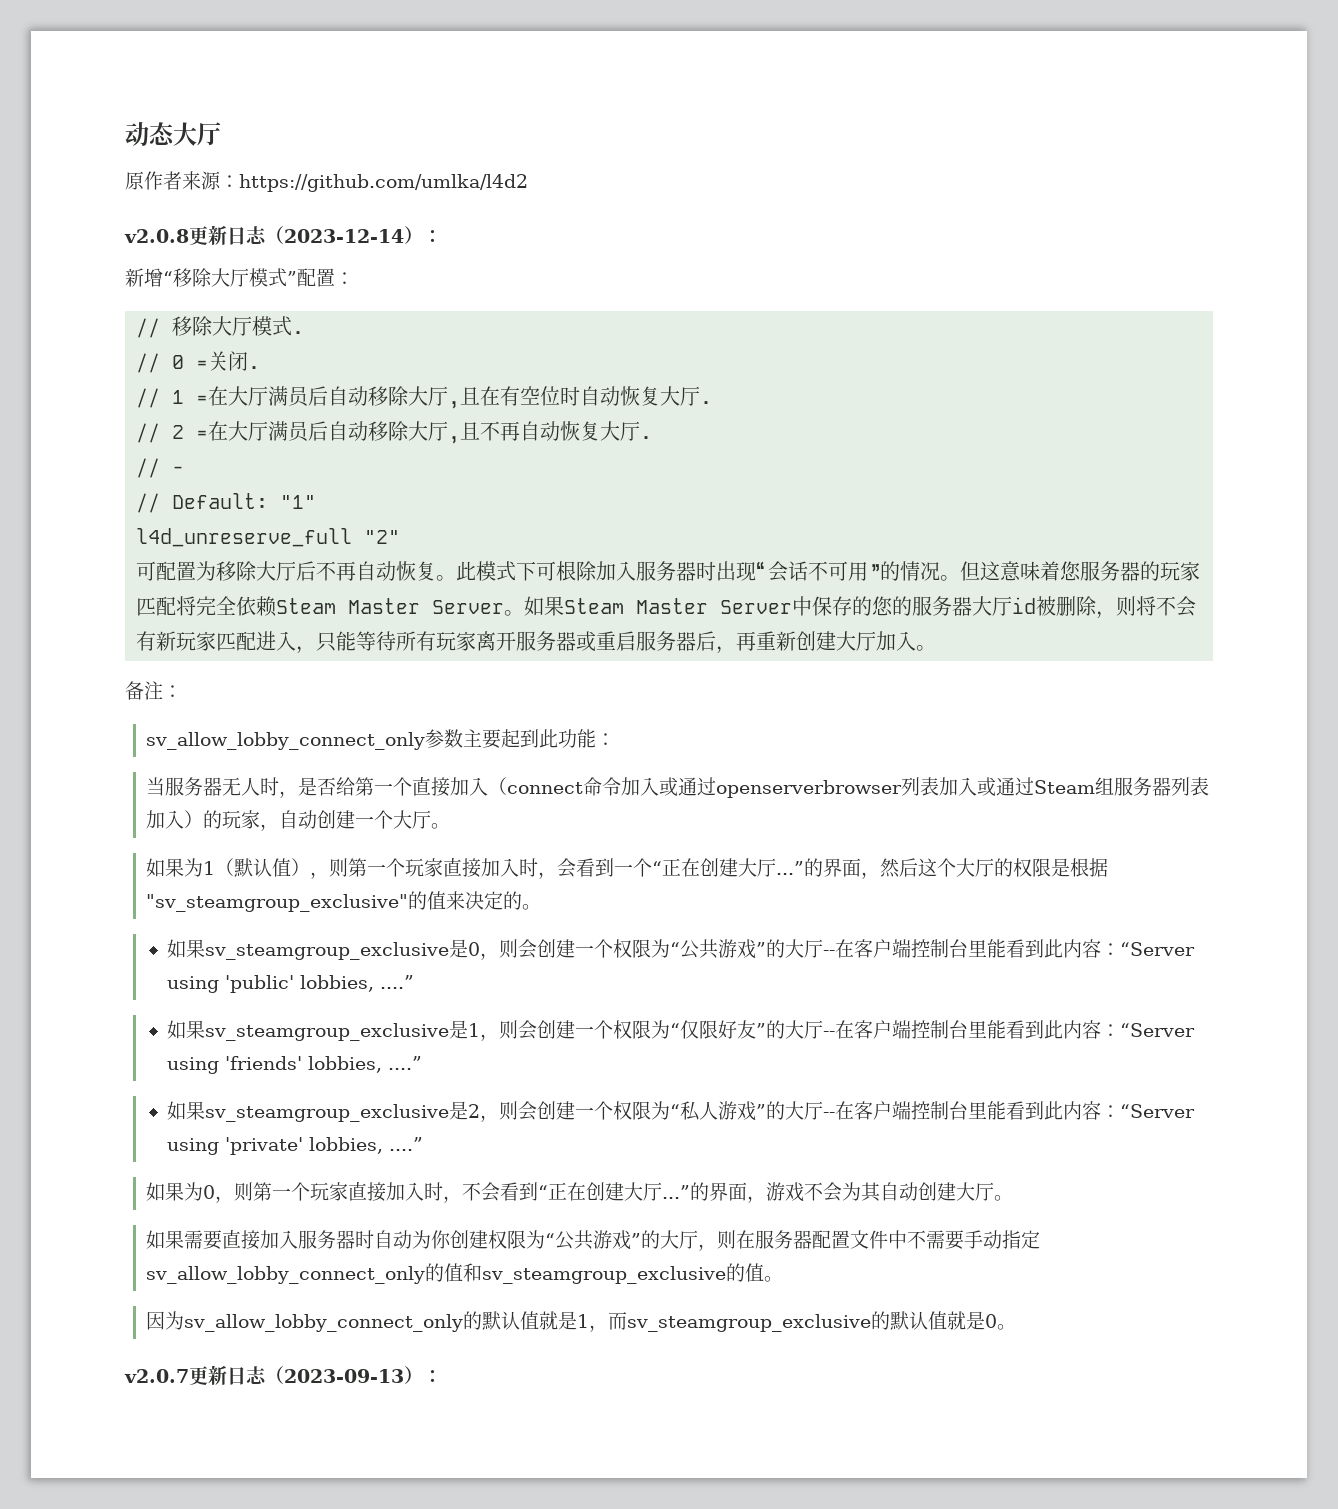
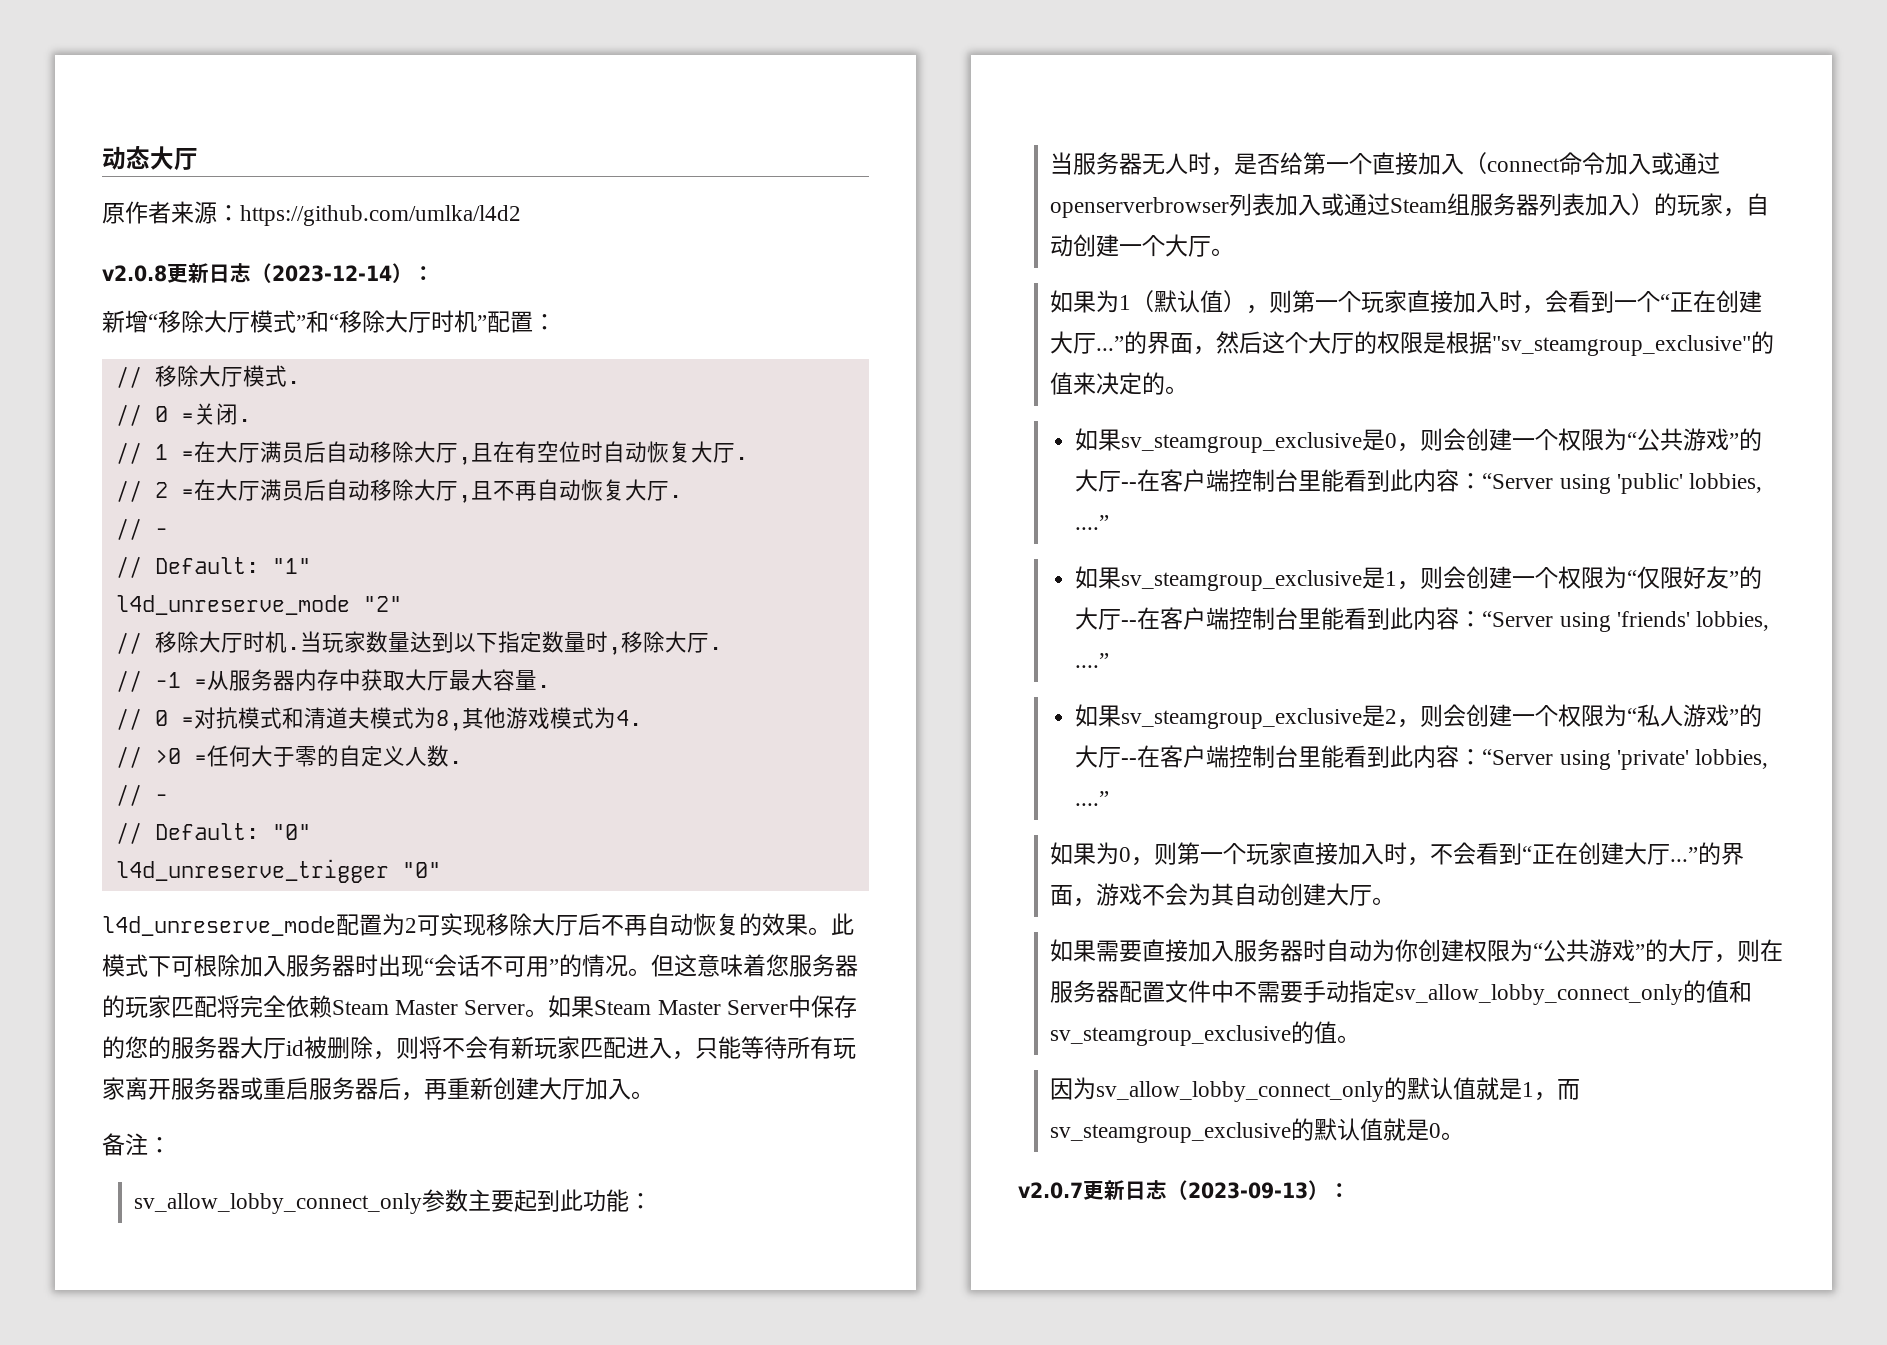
- 新增“移除大厅模式”配置：
+ 新增“移除大厅模式”和“移除大厅时机”配置：
- l4d_unreserve_full "2"
+ l4d_unreserve_mode "2"
- 可配置为移除大厅后不再自动恢复。
+ // 移除大厅时机.当玩家数量达到以下指定数量时,移除大厅.
+ // -1 =从服务器内存中获取大厅最大容量.
+ // 0 =对抗模式和清道夫模式为8,其他游戏模式为4.
+ // >0 =任何大于零的自定义人数.
+ // -
+ // Default: "0"
+ l4d_unreserve_trigger "0"
+ l4d_unreserve_mode配置为2可实现移除大厅后不再自动恢复的效果。

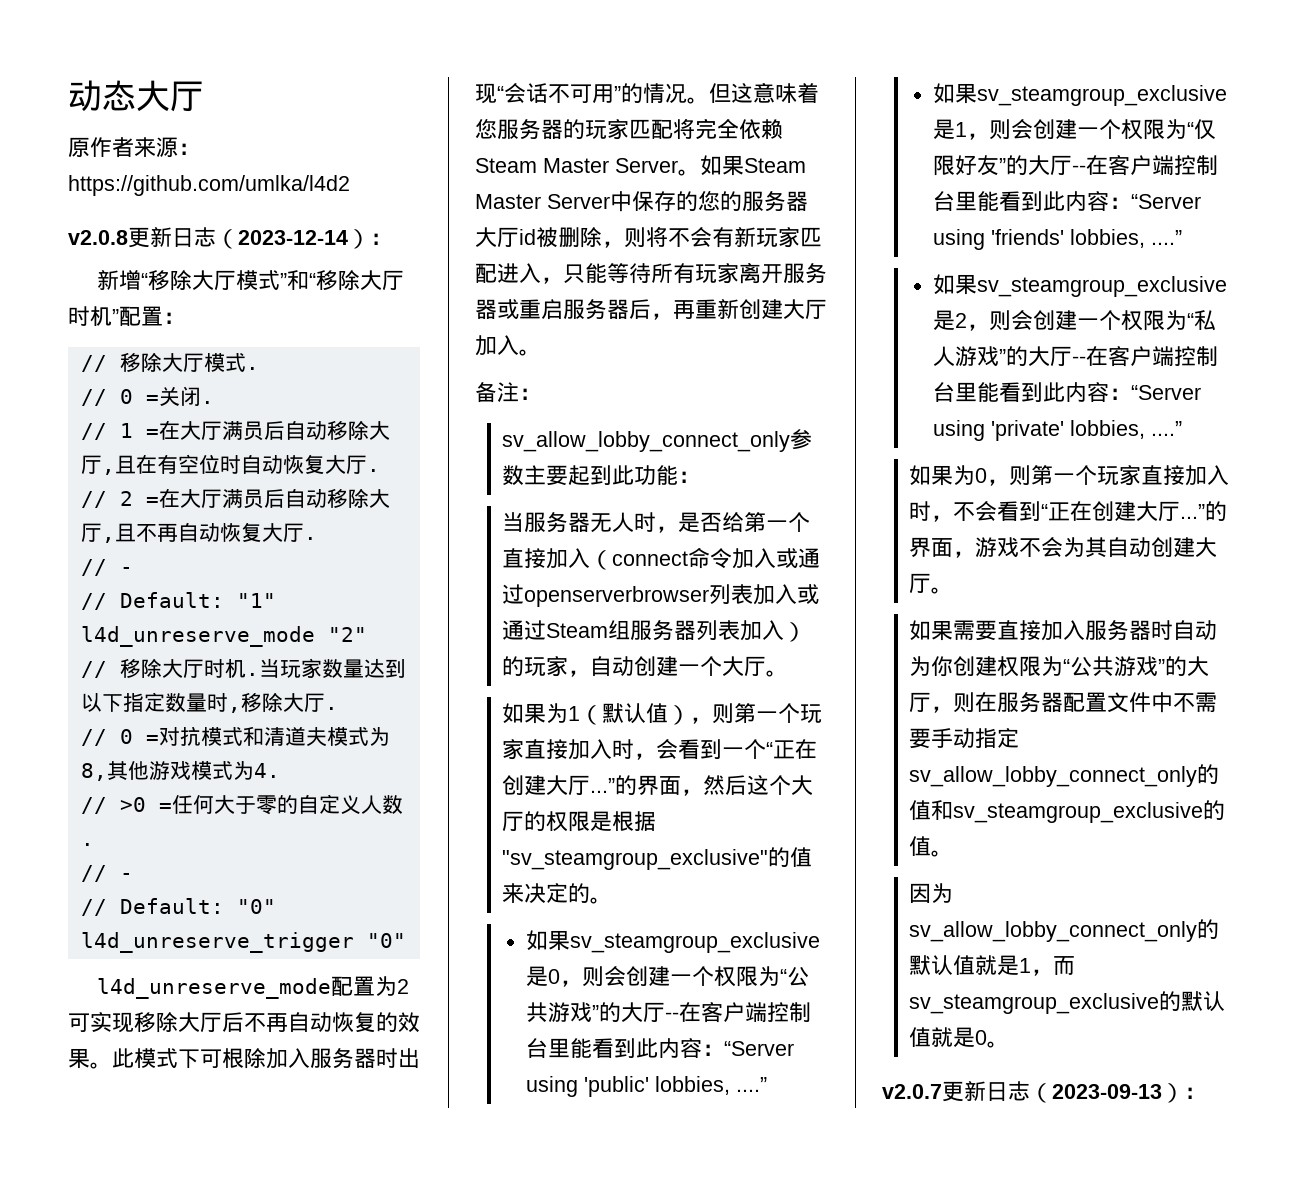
- // -1 =从服务器内存中获取大厅最大容量.

